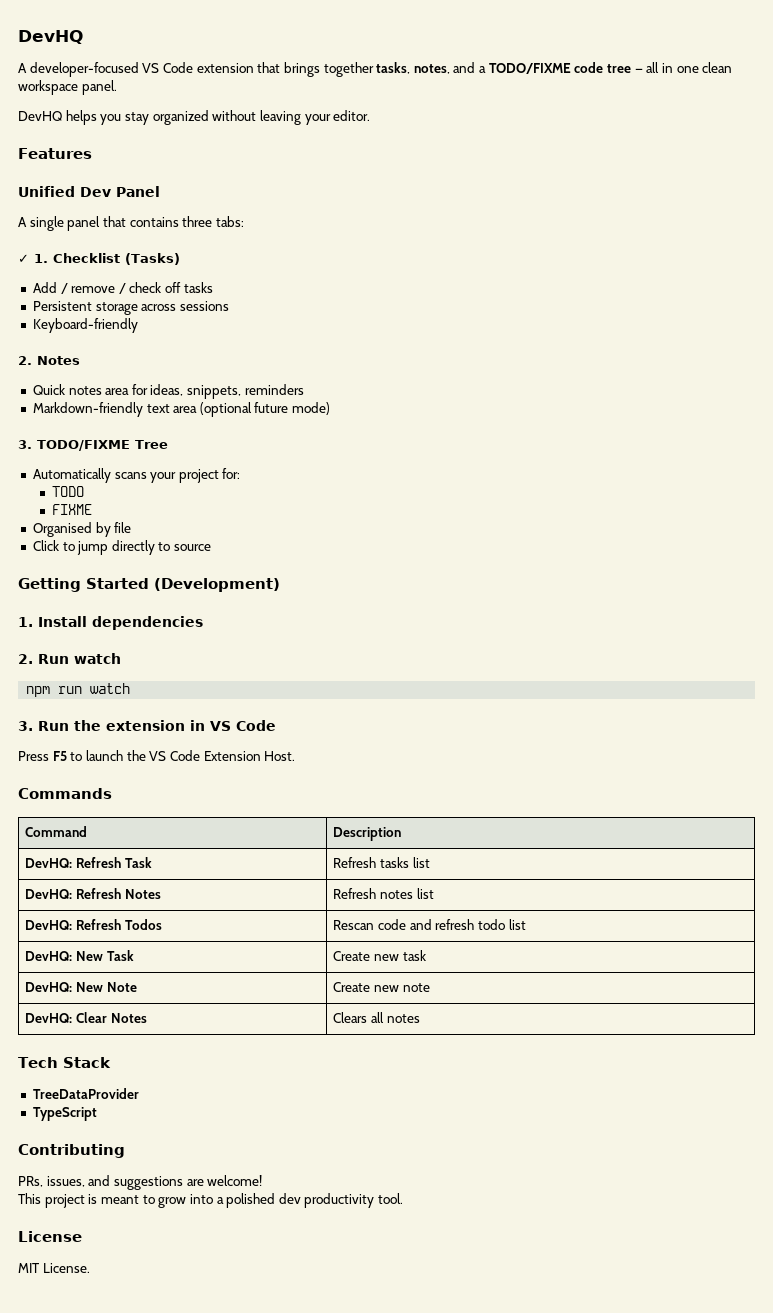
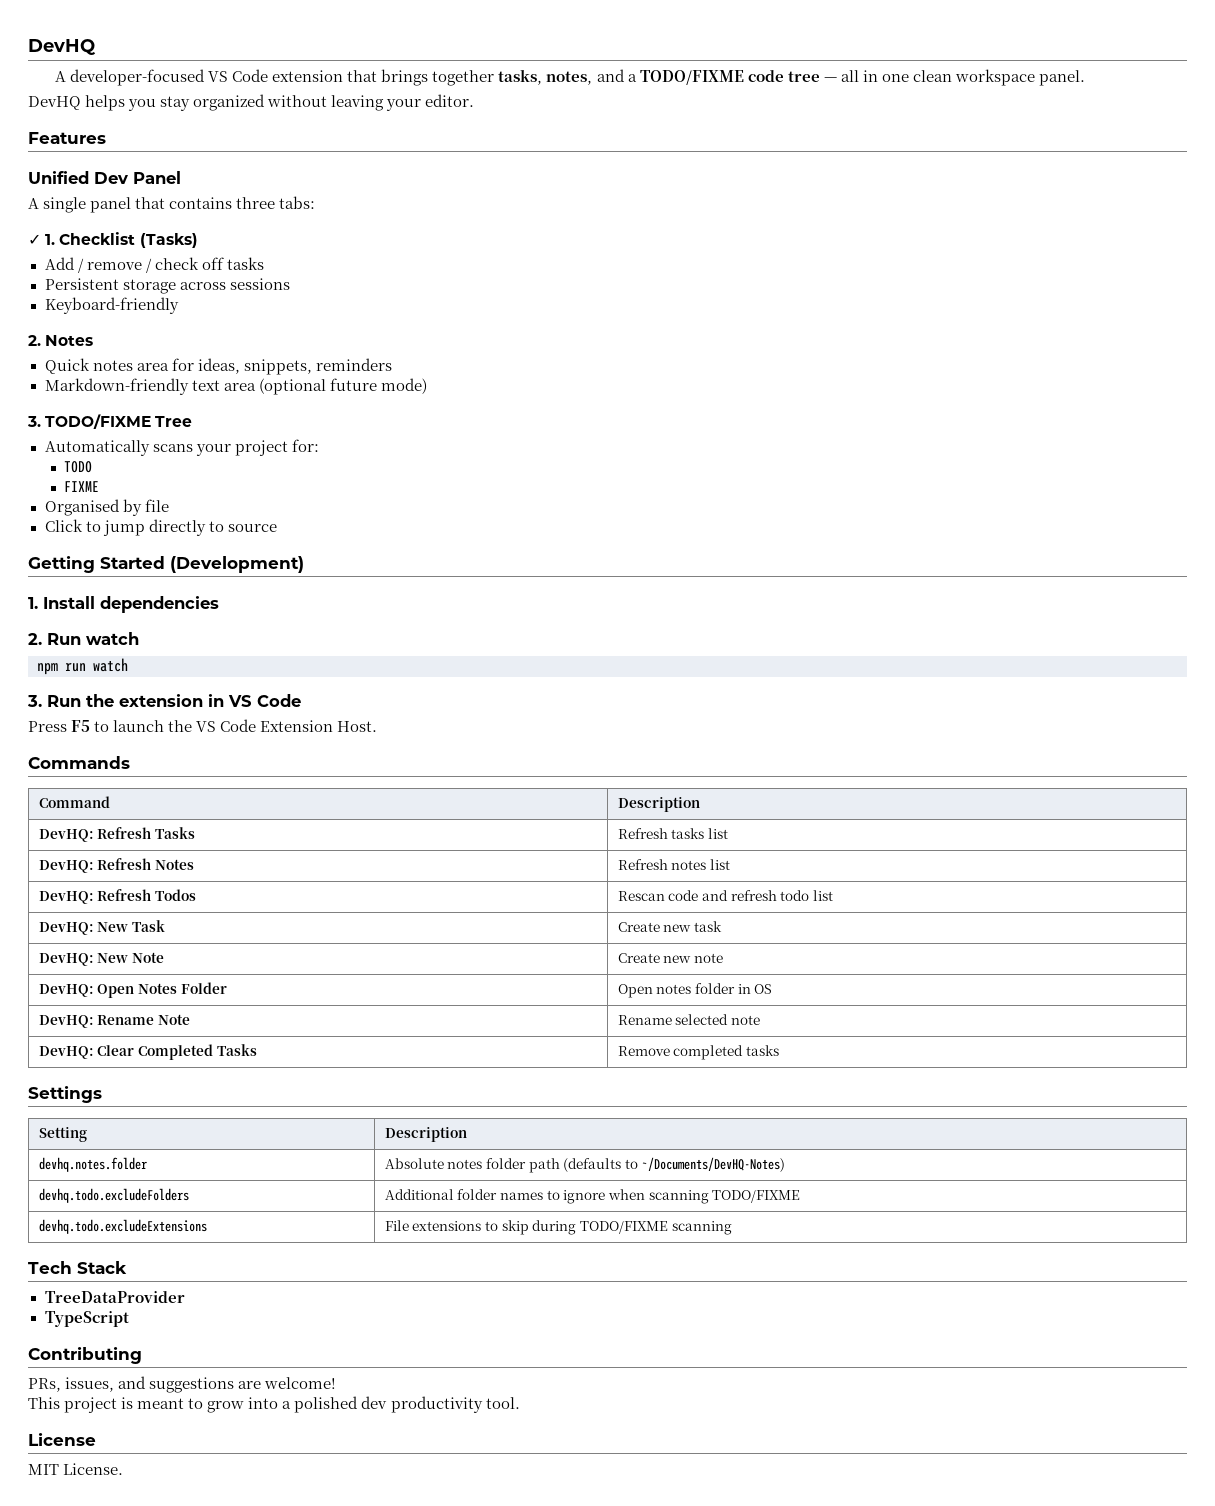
- DevHQ: Refresh Task | Refresh tasks list
+ DevHQ: Refresh Tasks | Refresh tasks list
- DevHQ: Clear Notes | Clears all notes
+ DevHQ: Open Notes Folder | Open notes folder in OS
+ DevHQ: Rename Note | Rename selected note
+ DevHQ: Clear Completed Tasks | Remove completed tasks
+ Settings
+ Setting | Description
+ devhq.notes.folder | Absolute notes folder path (defaults to ~/Documents/DevHQ-Notes)
+ devhq.todo.excludeFolders | Additional folder names to ignore when scanning TODO/FIXME
+ devhq.todo.excludeExtensions | File extensions to skip during TODO/FIXME scanning

